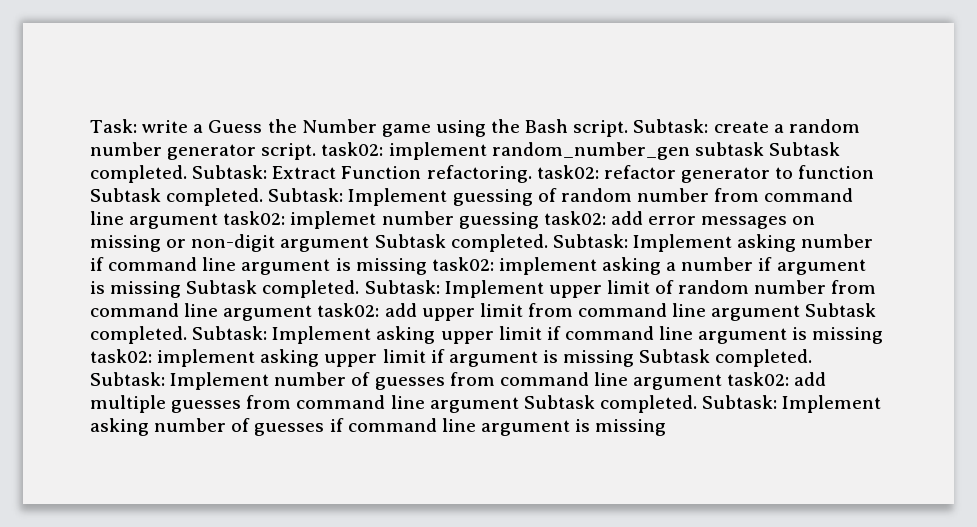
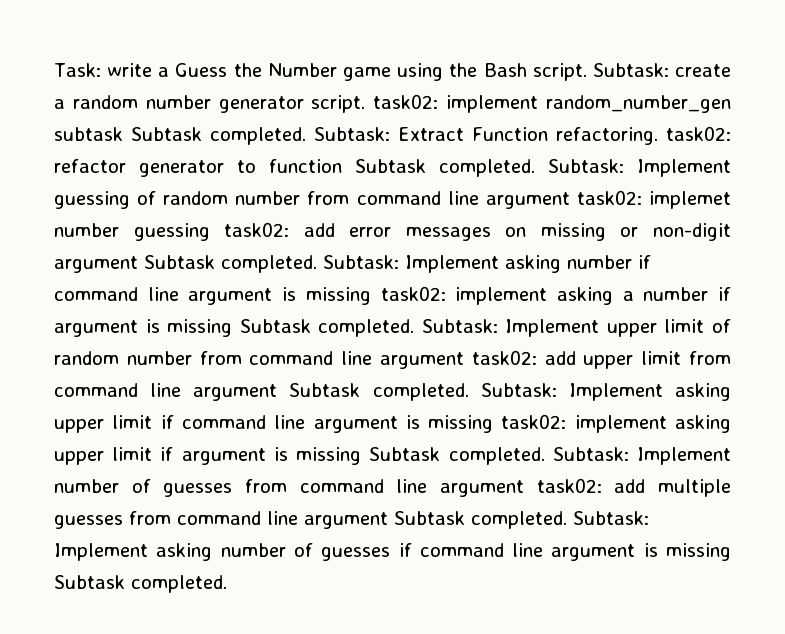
- Subtask: Implement asking number of guesses if command line argument is missing
+ Subtask: Implement asking number of guesses if command line argument is missing Subtask completed.

